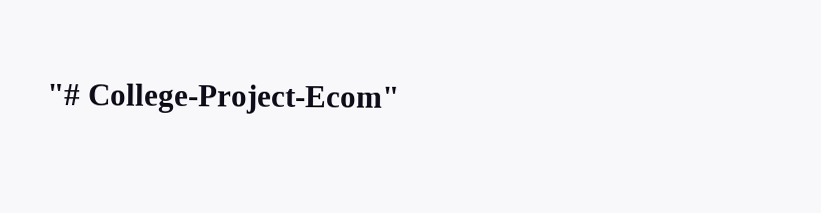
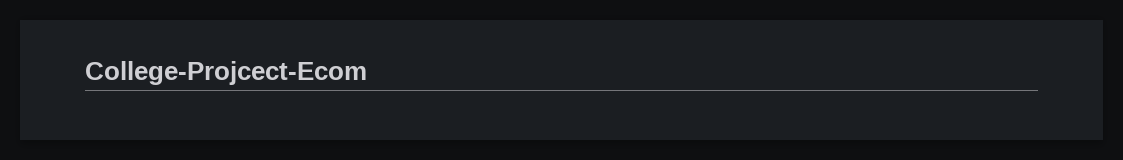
- "# College-Project-Ecom"
+ College-Projcect-Ecom

